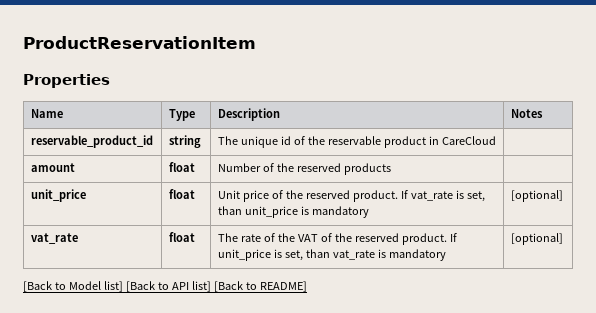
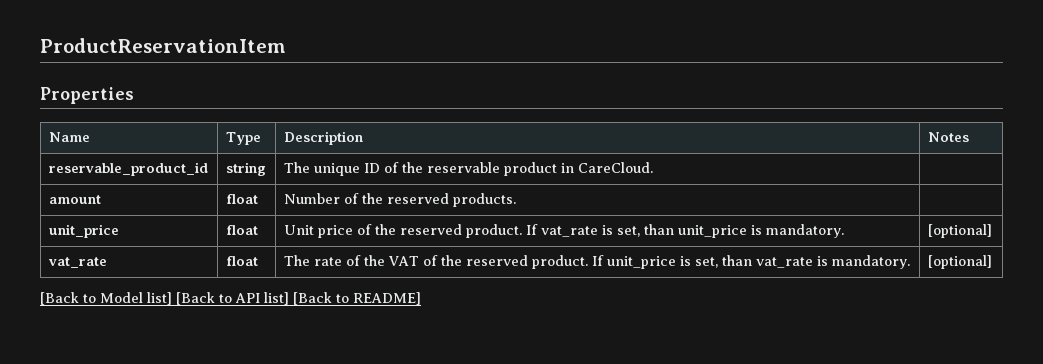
- reservable_product_id | string | The unique id of the reservable product in CareCloud |
+ reservable_product_id | string | The unique ID of the reservable product in CareCloud. |
- amount | float | Number of the reserved products |
+ amount | float | Number of the reserved products. |
- unit_price | float | Unit price of the reserved product. If vat_rate is set, than unit_price is mandatory | [optional]
+ unit_price | float | Unit price of the reserved product. If vat_rate is set, than unit_price is mandatory. | [optional]
- vat_rate | float | The rate of the VAT of the reserved product. If unit_price is set, than vat_rate is mandatory | [optional]
+ vat_rate | float | The rate of the VAT of the reserved product. If unit_price is set, than vat_rate is mandatory. | [optional]

